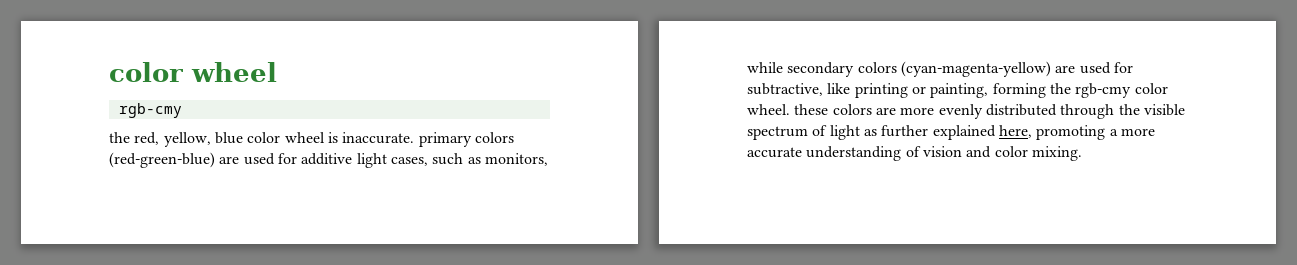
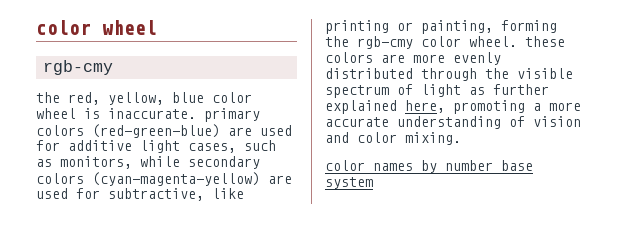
+ color names by number base system

